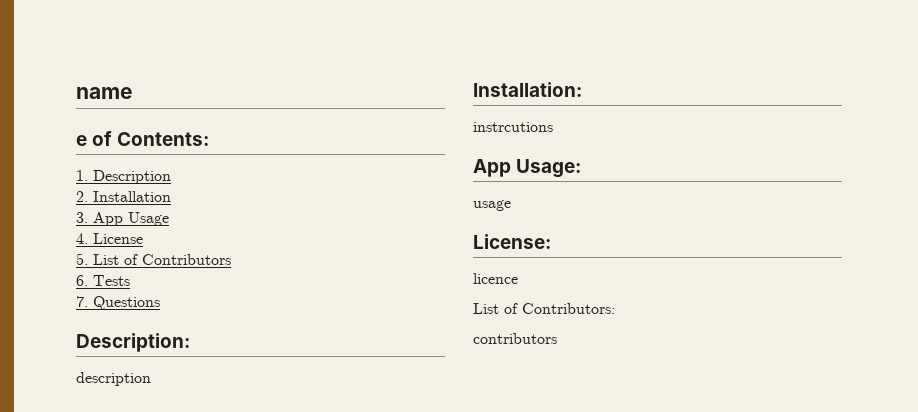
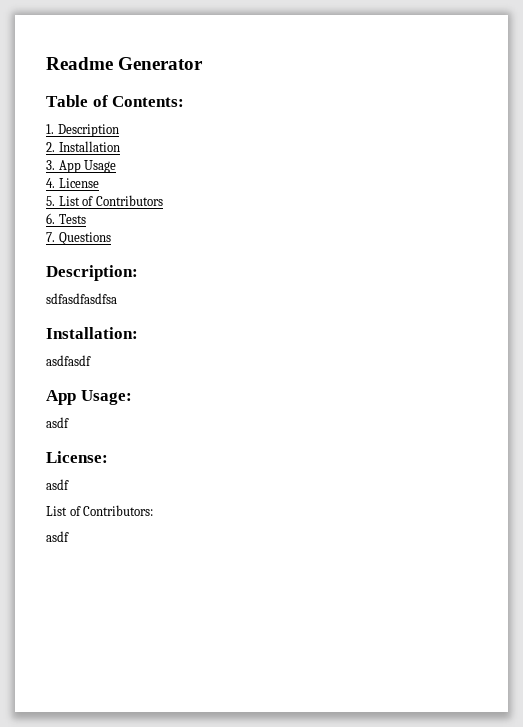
- name
- e of Contents:
+ Readme Generator
+ Table of Contents:
- description
+ sdfasdfasdfsa
- instrcutions
+ asdfasdf
  App Usage:
- usage
+ asdf
  License:
- licence
+ asdf
  List of Contributors:
- contributors
+ asdf

